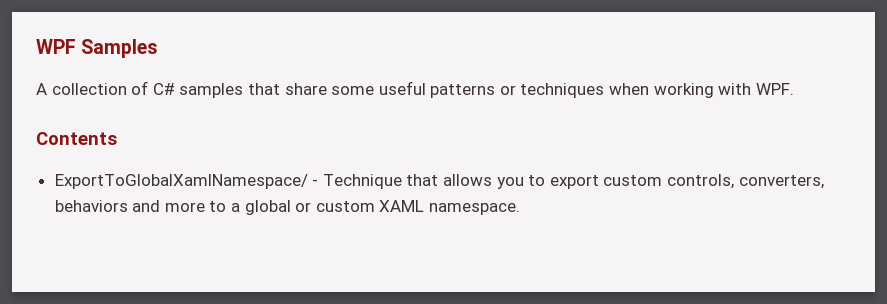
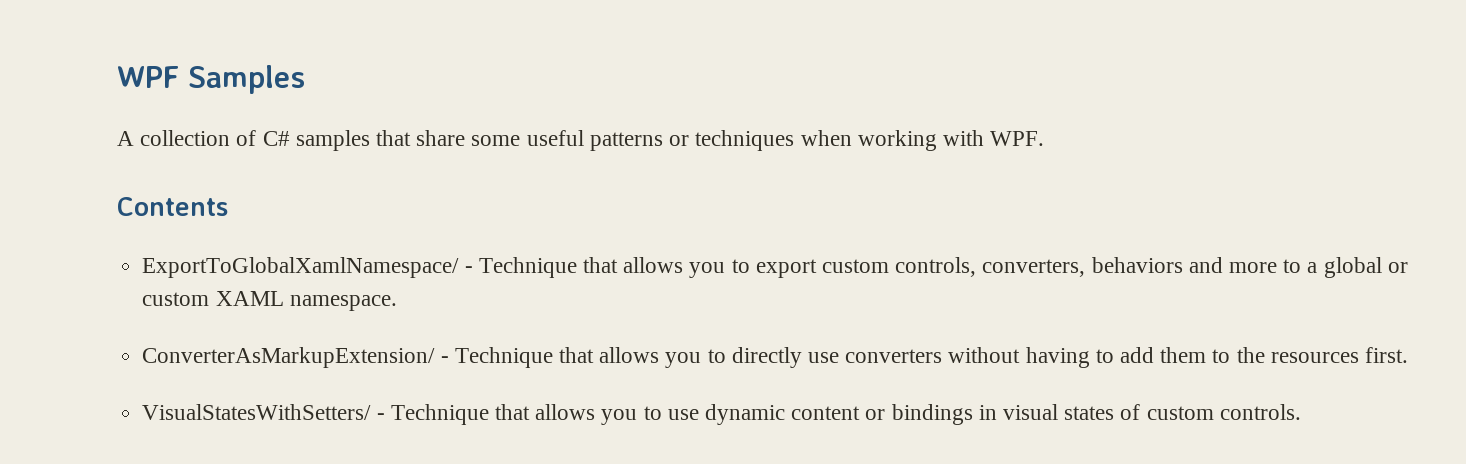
+ ConverterAsMarkupExtension/ - Technique that allows you to directly use converters without having to add them to the resources first.
+ VisualStatesWithSetters/ - Technique that allows you to use dynamic content or bindings in visual states of custom controls.

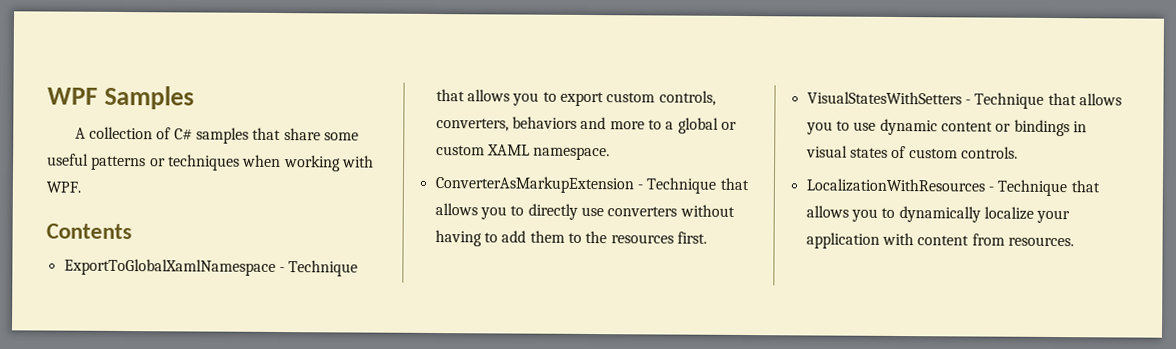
- ExportToGlobalXamlNamespace/ - Technique that allows you to export custom controls, converters, behaviors and more to a global or custom XAML namespace.
+ ExportToGlobalXamlNamespace - Technique that allows you to export custom controls, converters, behaviors and more to a global or custom XAML namespace.
- ConverterAsMarkupExtension/ - Technique that allows you to directly use converters without having to add them to the resources first.
+ ConverterAsMarkupExtension - Technique that allows you to directly use converters without having to add them to the resources first.
- VisualStatesWithSetters/ - Technique that allows you to use dynamic content or bindings in visual states of custom controls.
+ VisualStatesWithSetters - Technique that allows you to use dynamic content or bindings in visual states of custom controls.
+ LocalizationWithResources - Technique that allows you to dynamically localize your application with content from resources.

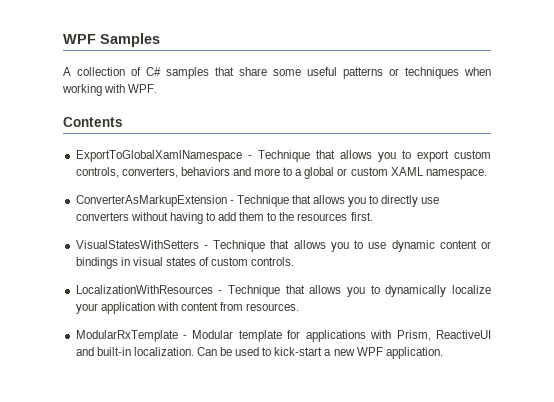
+ ModularRxTemplate - Modular template for applications with Prism, ReactiveUI and built-in localization. Can be used to kick-start a new WPF application.

